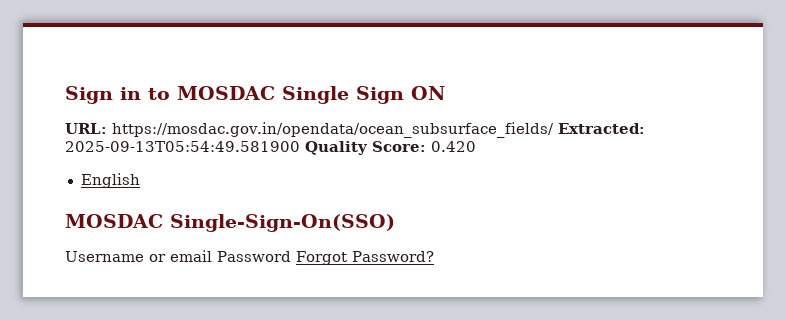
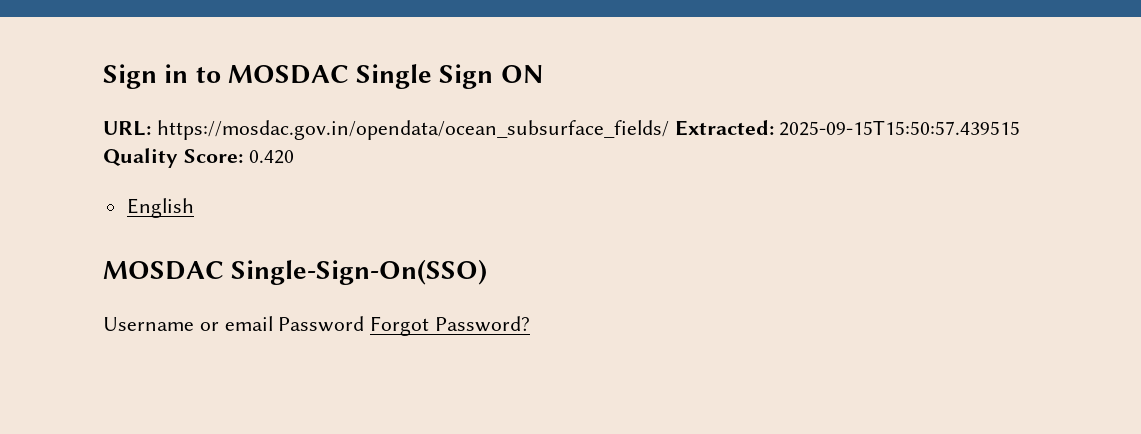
- URL: https://mosdac.gov.in/opendata/ocean_subsurface_fields/ Extracted: 2025-09-13T05:54:49.581900 Quality Score: 0.420
+ URL: https://mosdac.gov.in/opendata/ocean_subsurface_fields/ Extracted: 2025-09-15T15:50:57.439515 Quality Score: 0.420

